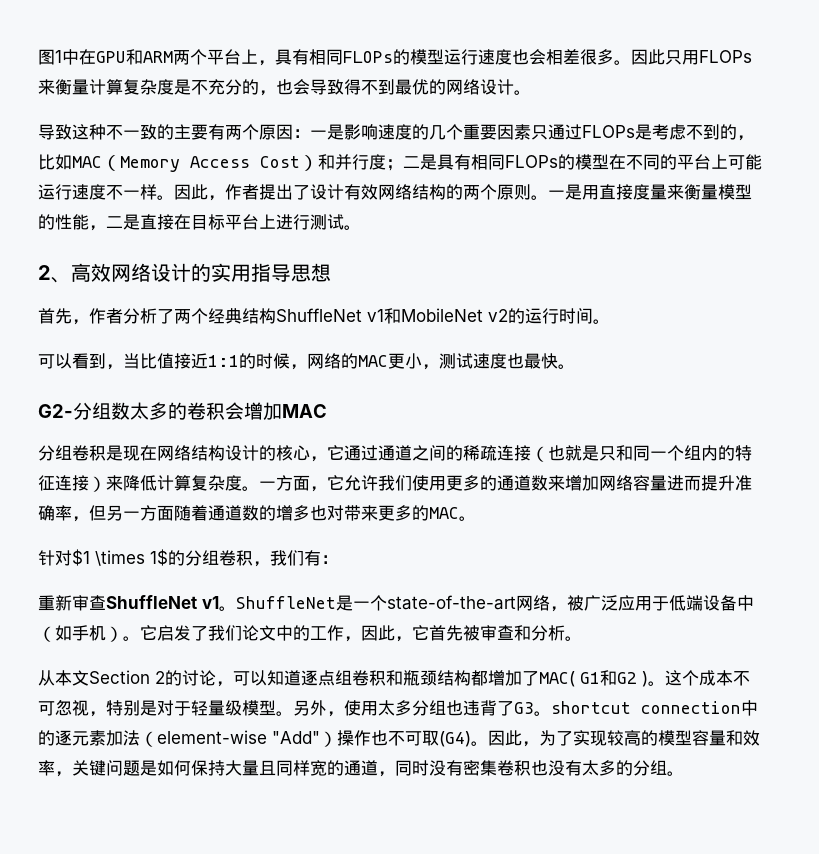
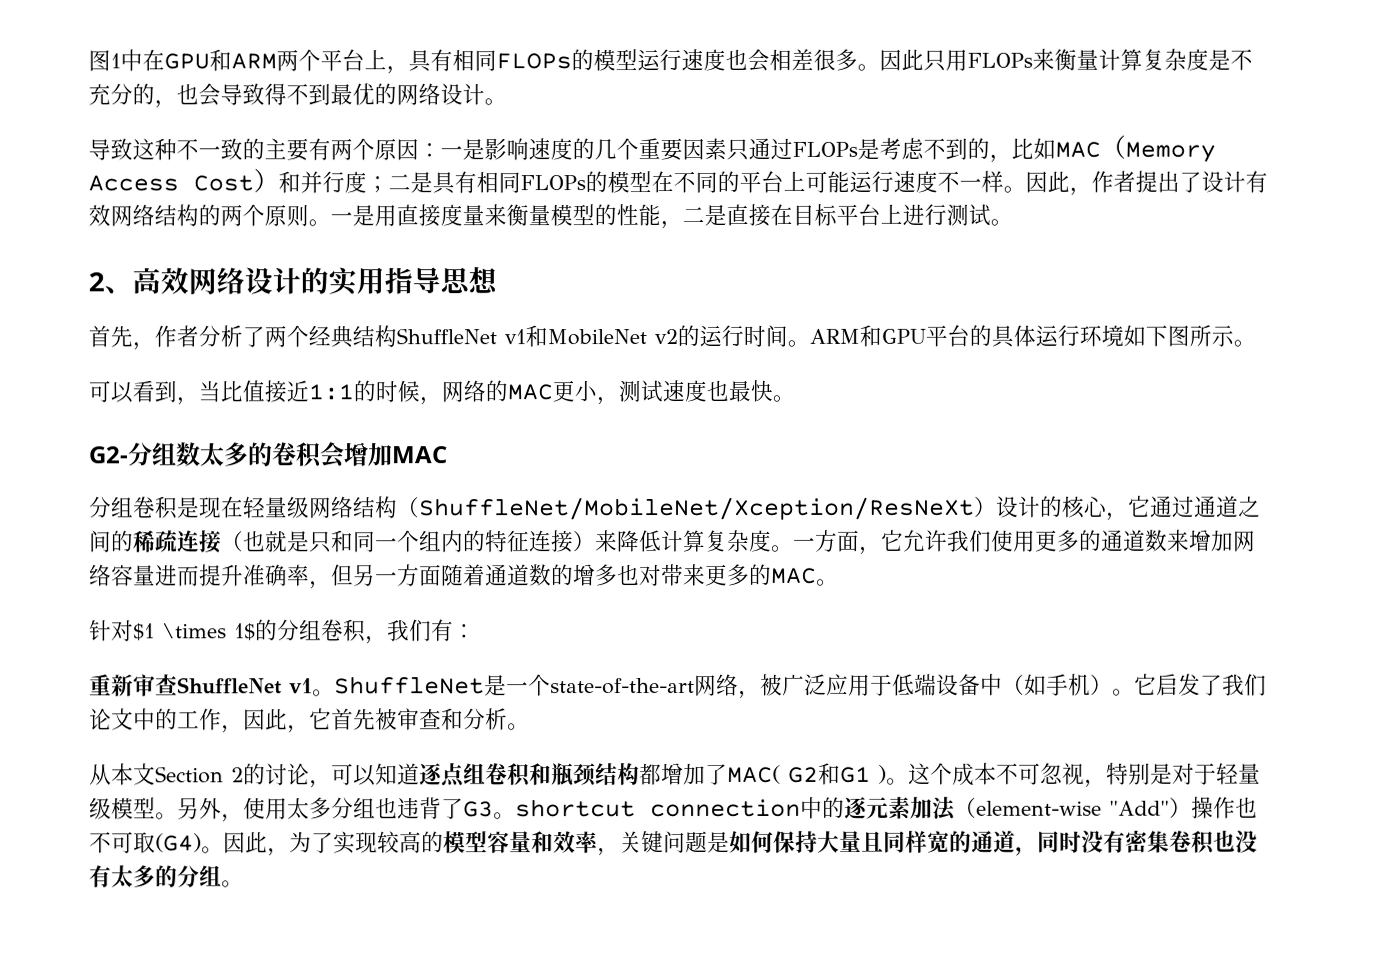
+ ARM和GPU平台的具体运行环境如下图所示。
- 分组卷积是现在网络结构设计的核心，它通过通道之间的稀疏连接（也就是只和同一个组内的特征连接）来降低计算复杂度。
+ 分组卷积是现在轻量级网络结构（ShuffleNet/MobileNet/Xception/ResNeXt）设计的核心，它通过通道之间的稀疏连接（也就是只和同一个组内的特征连接）来降低计算复杂度。
- 从本文Section 2的讨论，可以知道逐点组卷积和瓶颈结构都增加了MAC( G1和G2 )。
+ 从本文Section 2的讨论，可以知道逐点组卷积和瓶颈结构都增加了MAC( G2和G1 )。

